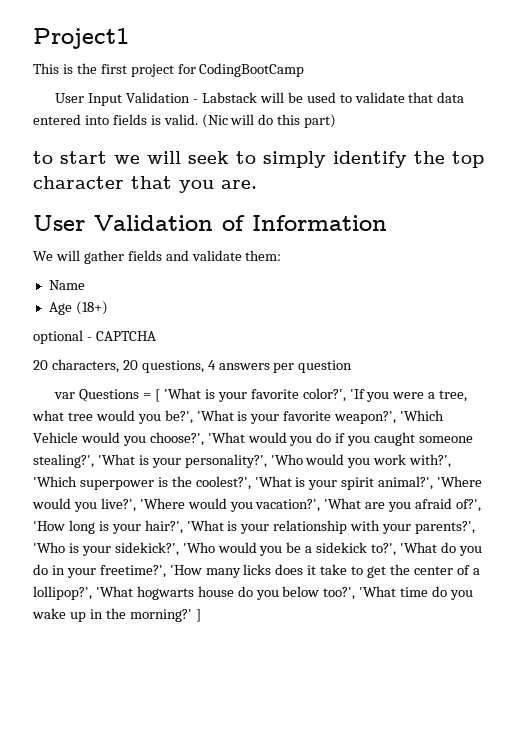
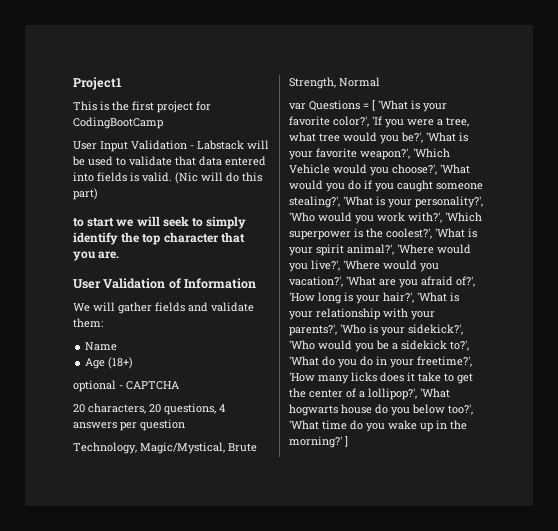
+ Technology, Magic/Mystical, Brute Strength, Normal

